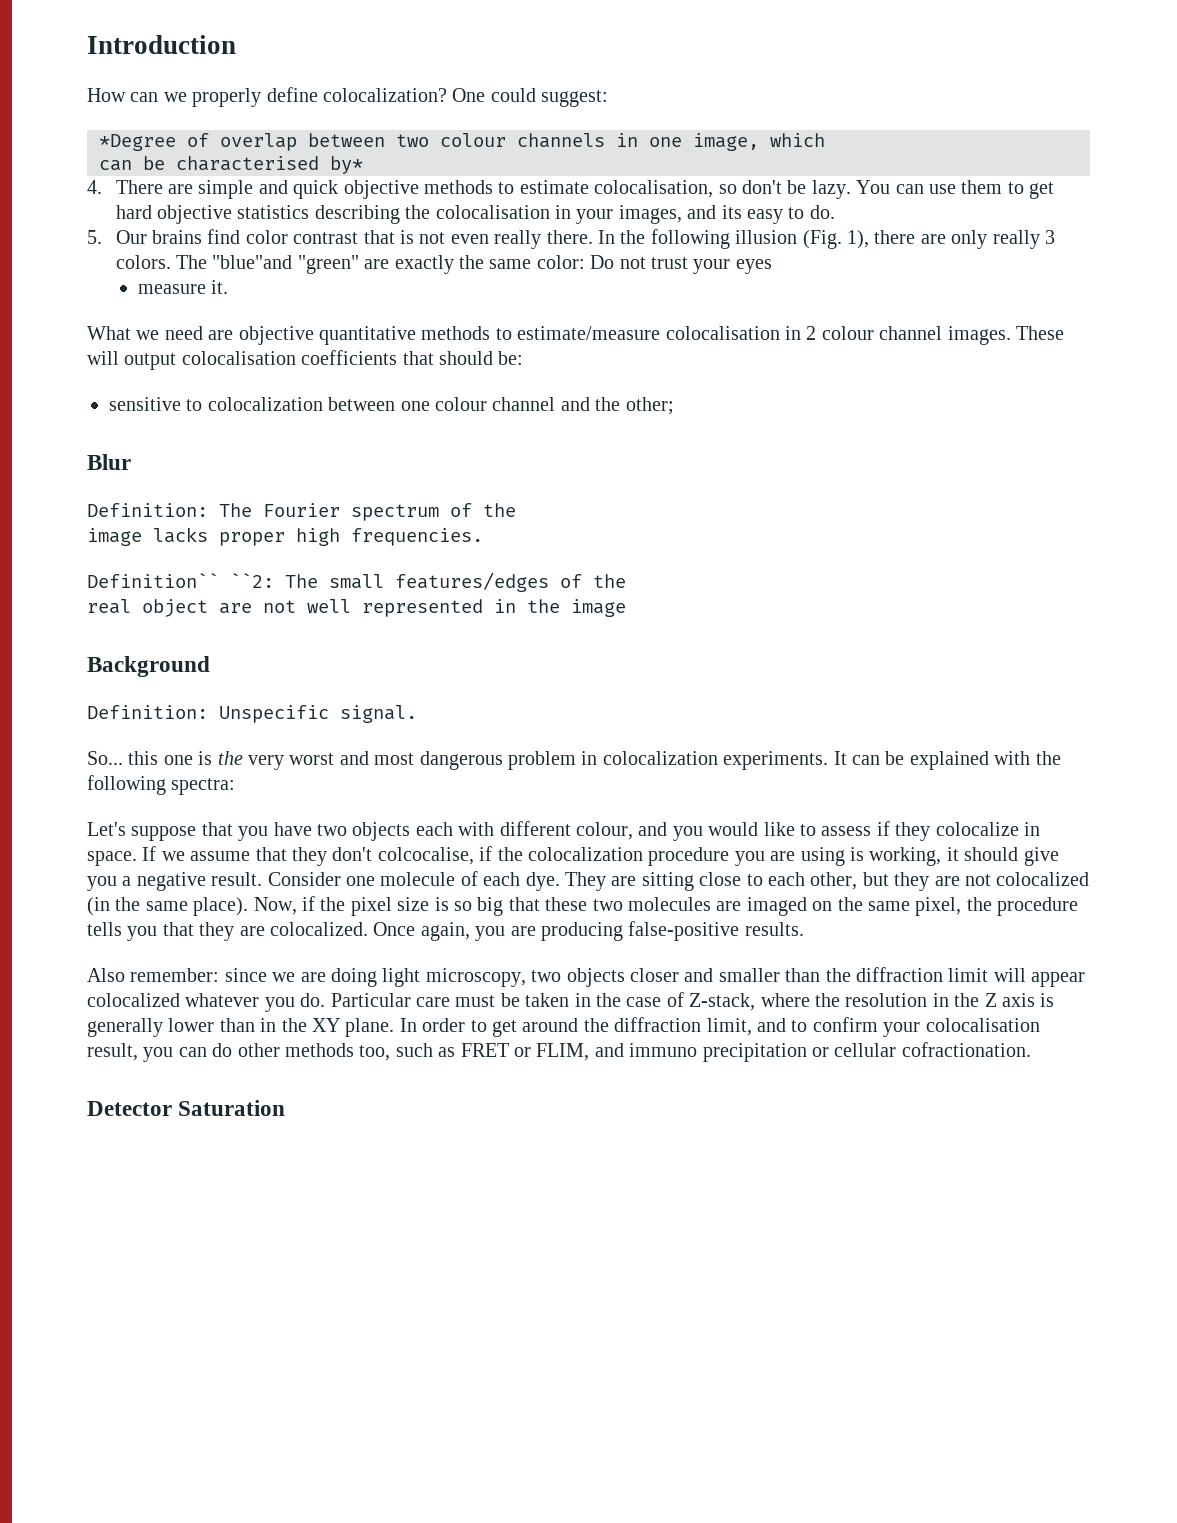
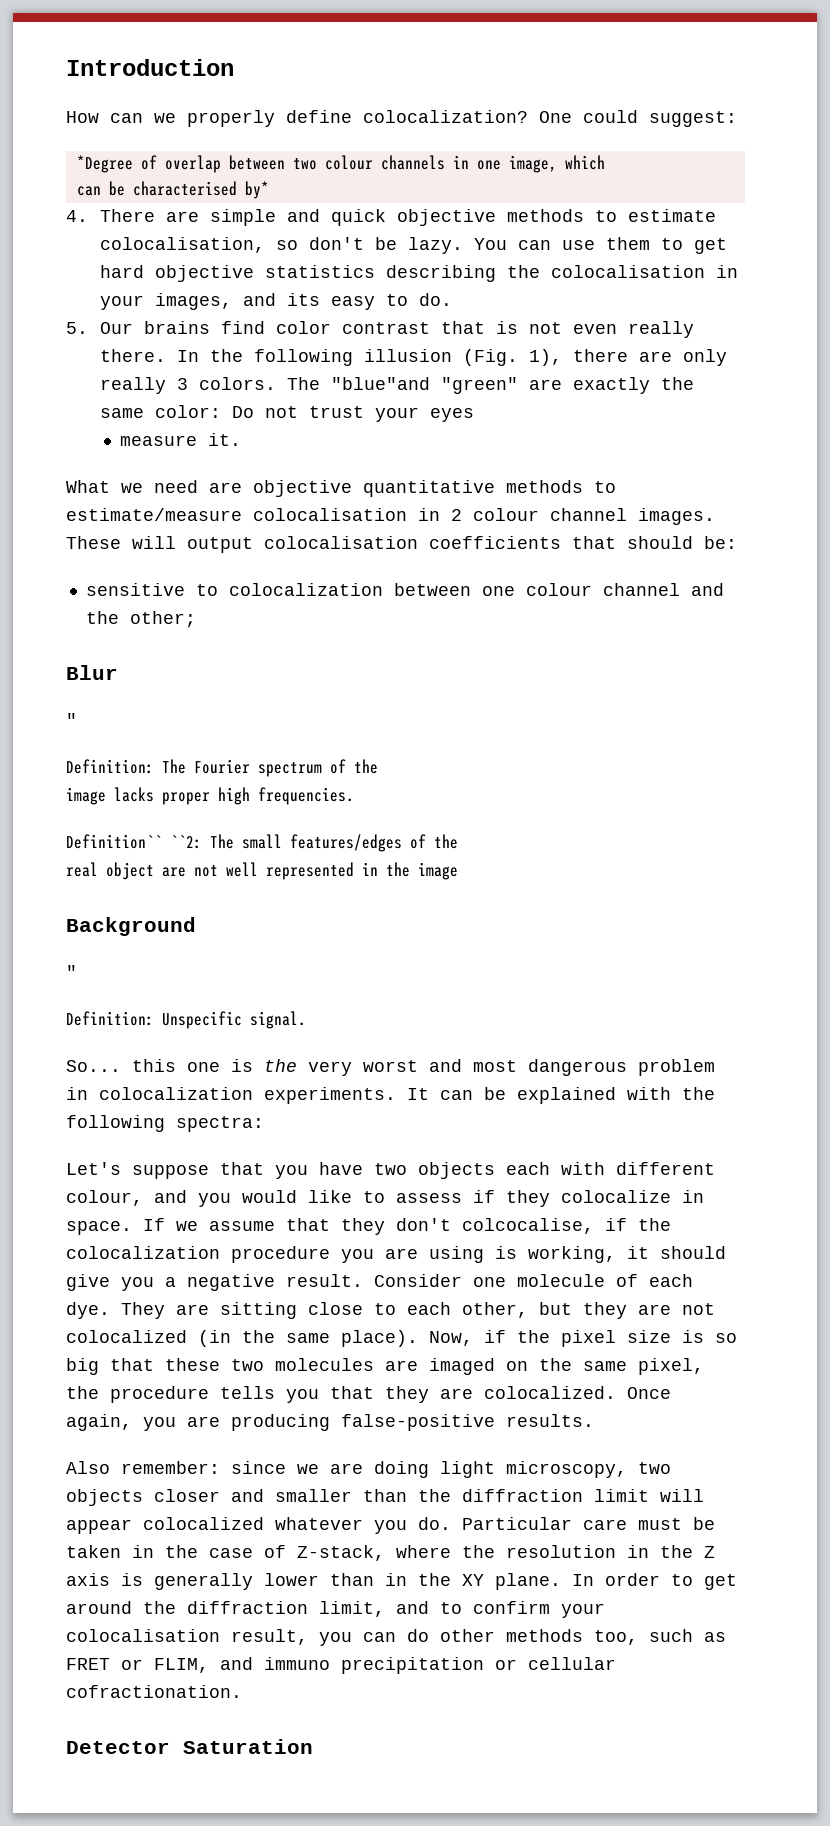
  Blur
+ "
  Background
+ "

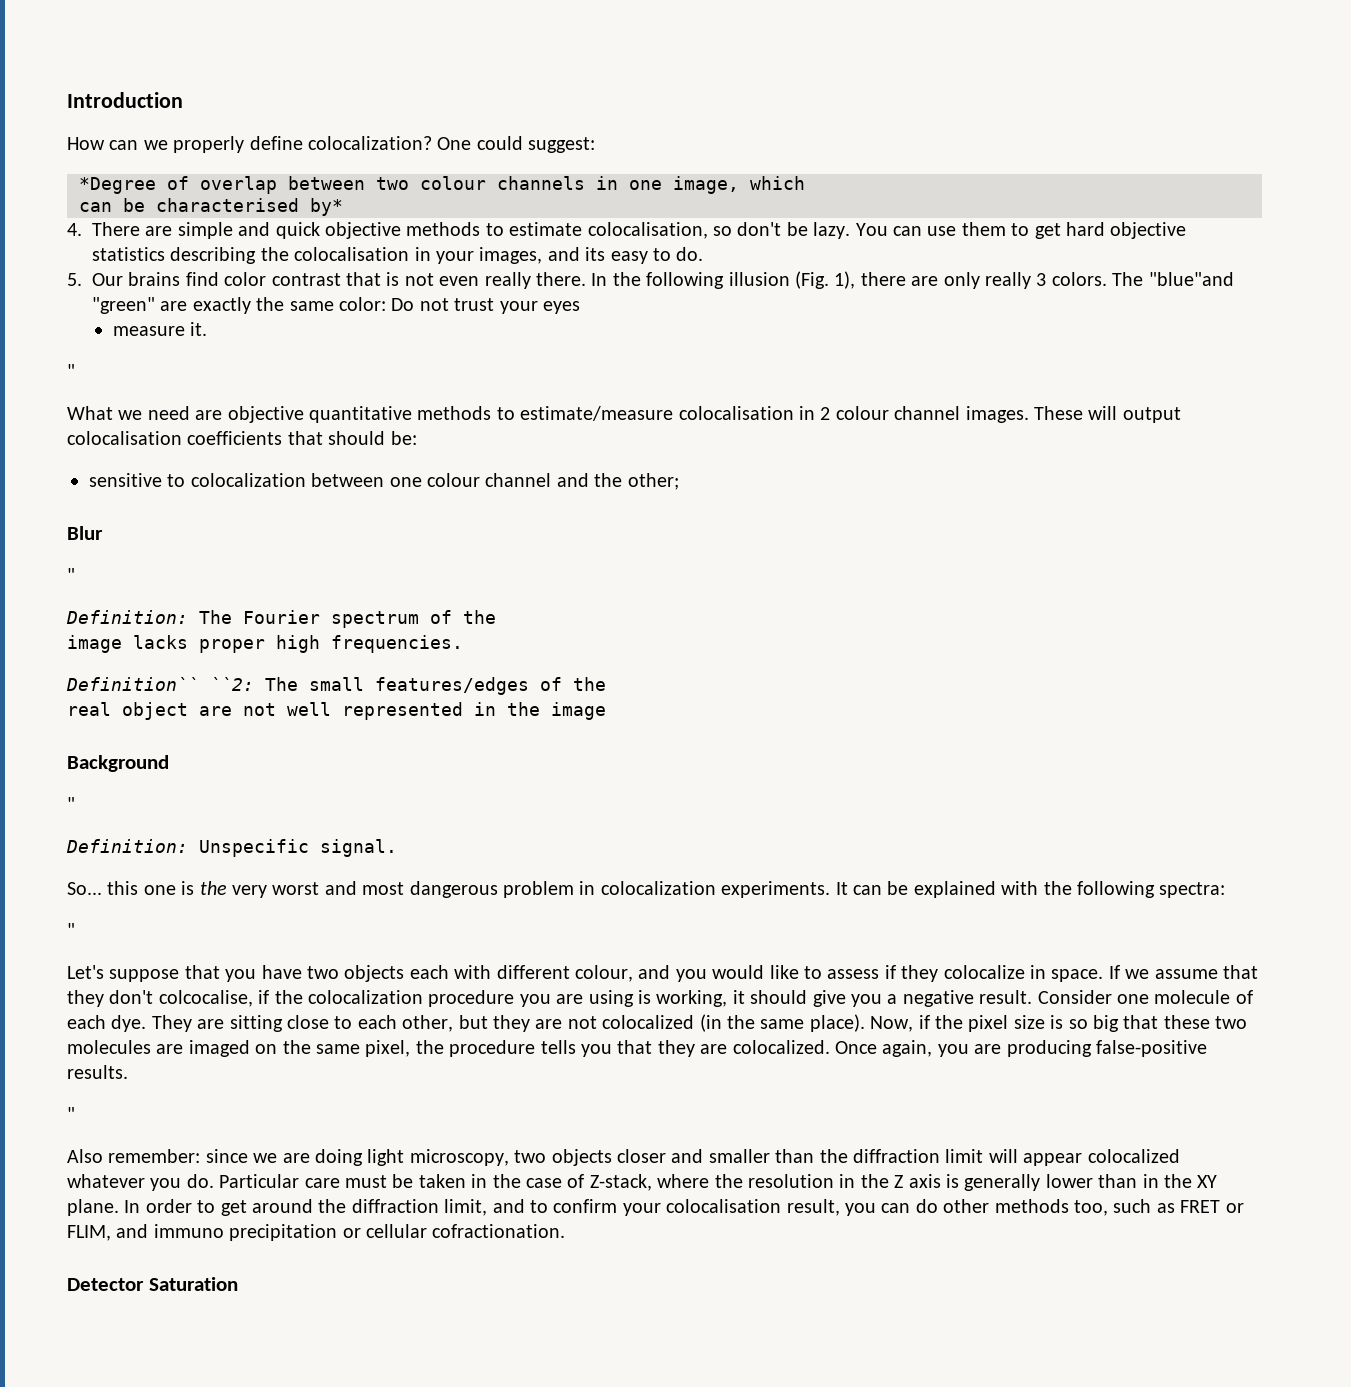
  measure it.
+ "
  It can be explained with the following spectra:
+ "
  Once again, you are producing false-positive results.
+ "

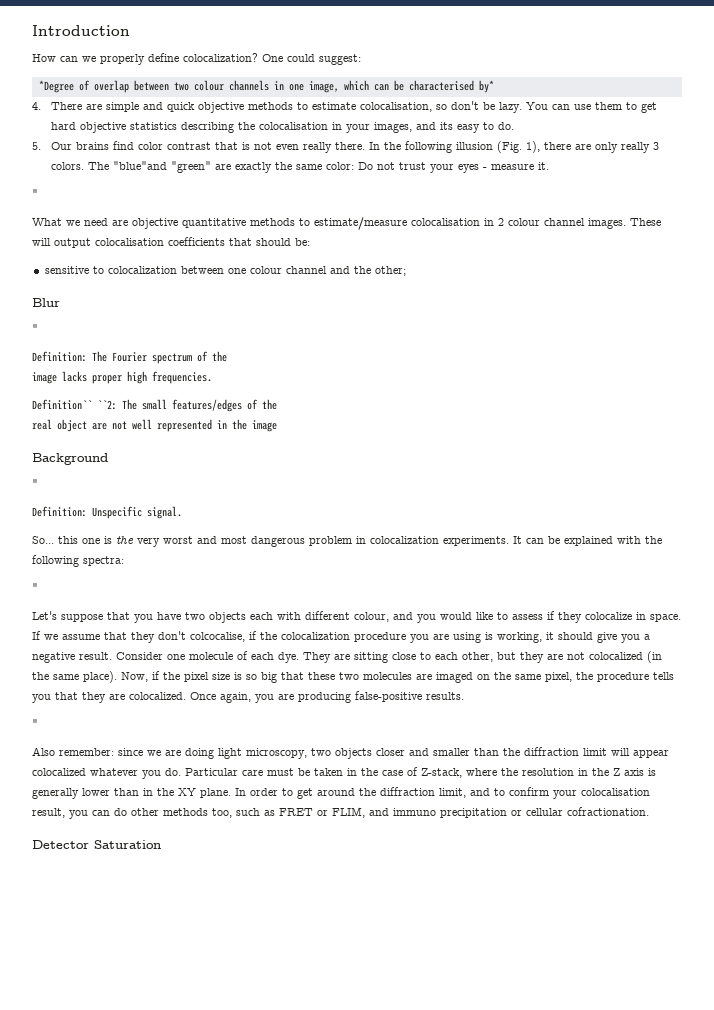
- *Degree of overlap between two colour channels in one image, which
- can be characterised by*
+ *Degree of overlap between two colour channels in one image, which can be characterised by*
- The "blue"and "green" are exactly the same color: Do not trust your eyes
- measure it.
+ The "blue"and "green" are exactly the same color: Do not trust your eyes - measure it.

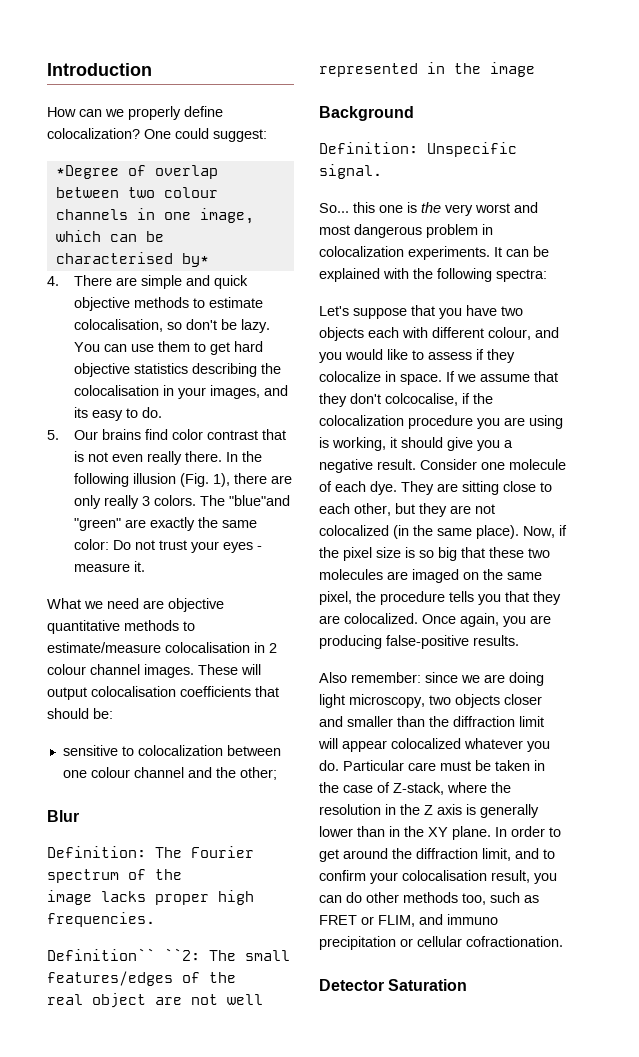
  The "blue"and "green" are exactly the same color: Do not trust your eyes - measure it.
- "
  Blur
- "
  Background
- "
  It can be explained with the following spectra:
- "
  Once again, you are producing false-positive results.
- "

